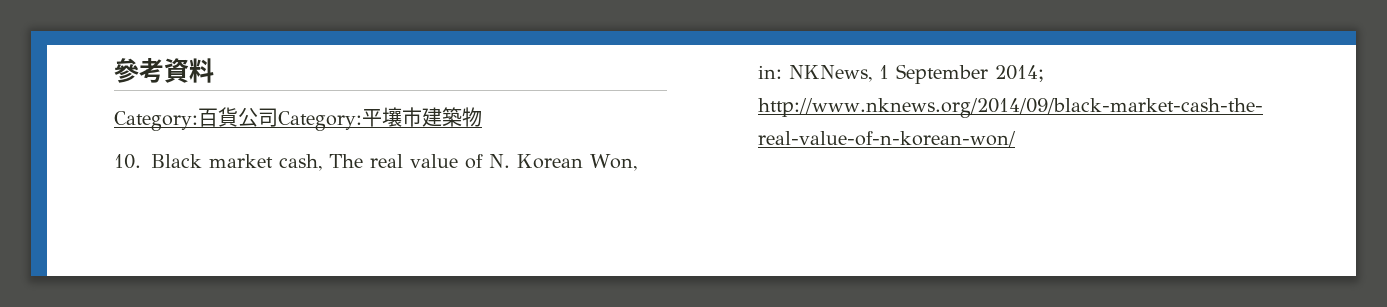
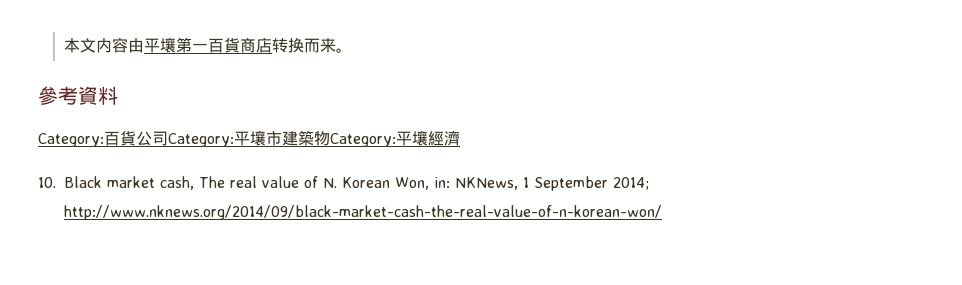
+ 本文内容由平壤第一百貨商店转换而来。
- Category:百貨公司Category:平壤市建築物
+ Category:百貨公司Category:平壤市建築物Category:平壤經濟

